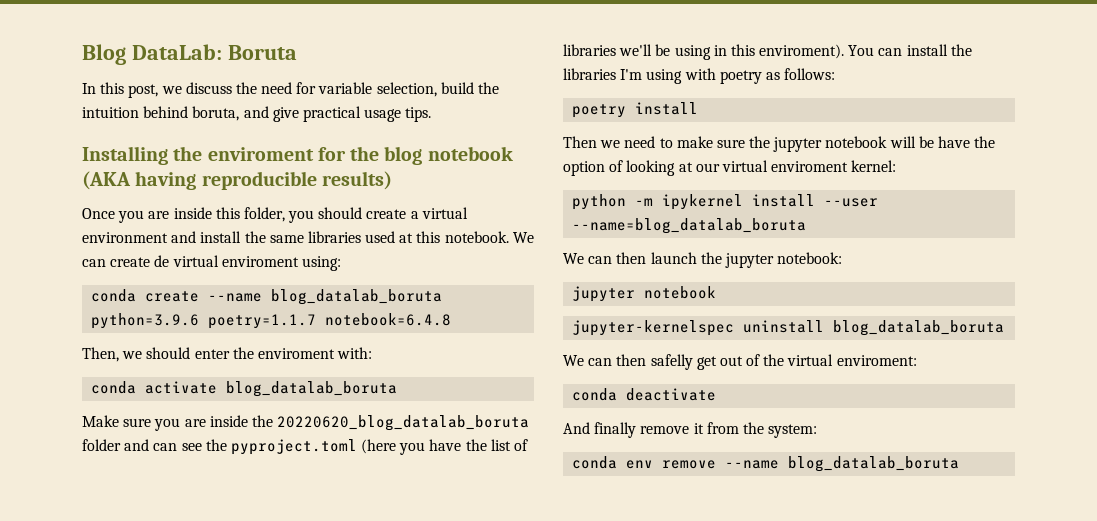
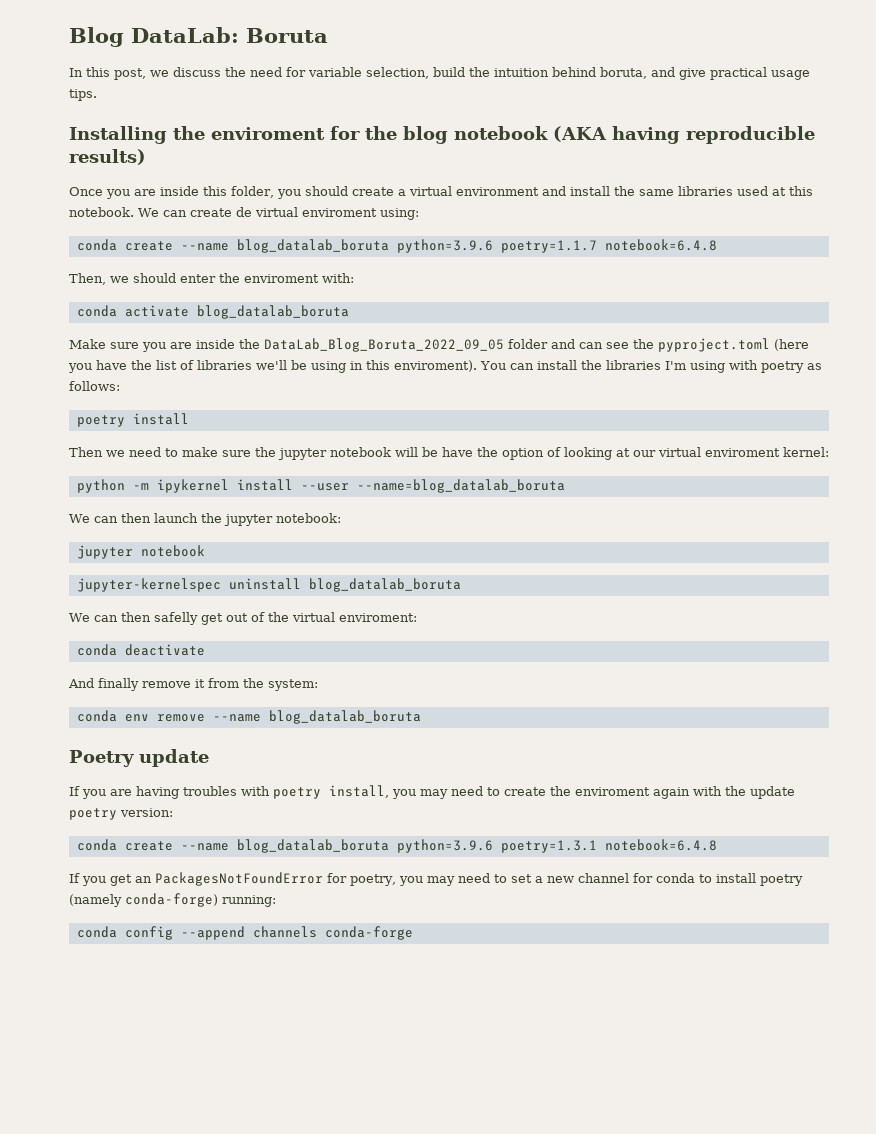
- Make sure you are inside the 20220620_blog_datalab_boruta folder and can see the pyproject.toml (here you have the list of libraries we'll be using in this enviroment).
+ Make sure you are inside the DataLab_Blog_Boruta_2022_09_05 folder and can see the pyproject.toml (here you have the list of libraries we'll be using in this enviroment).
+ Poetry update
+ If you are having troubles with poetry install, you may need to create the enviroment again with the update poetry version:
+ conda create --name blog_datalab_boruta python=3.9.6 poetry=1.3.1 notebook=6.4.8
+ If you get an PackagesNotFoundError for poetry, you may need to set a new channel for conda to install poetry (namely conda-forge) running:
+ conda config --append channels conda-forge

